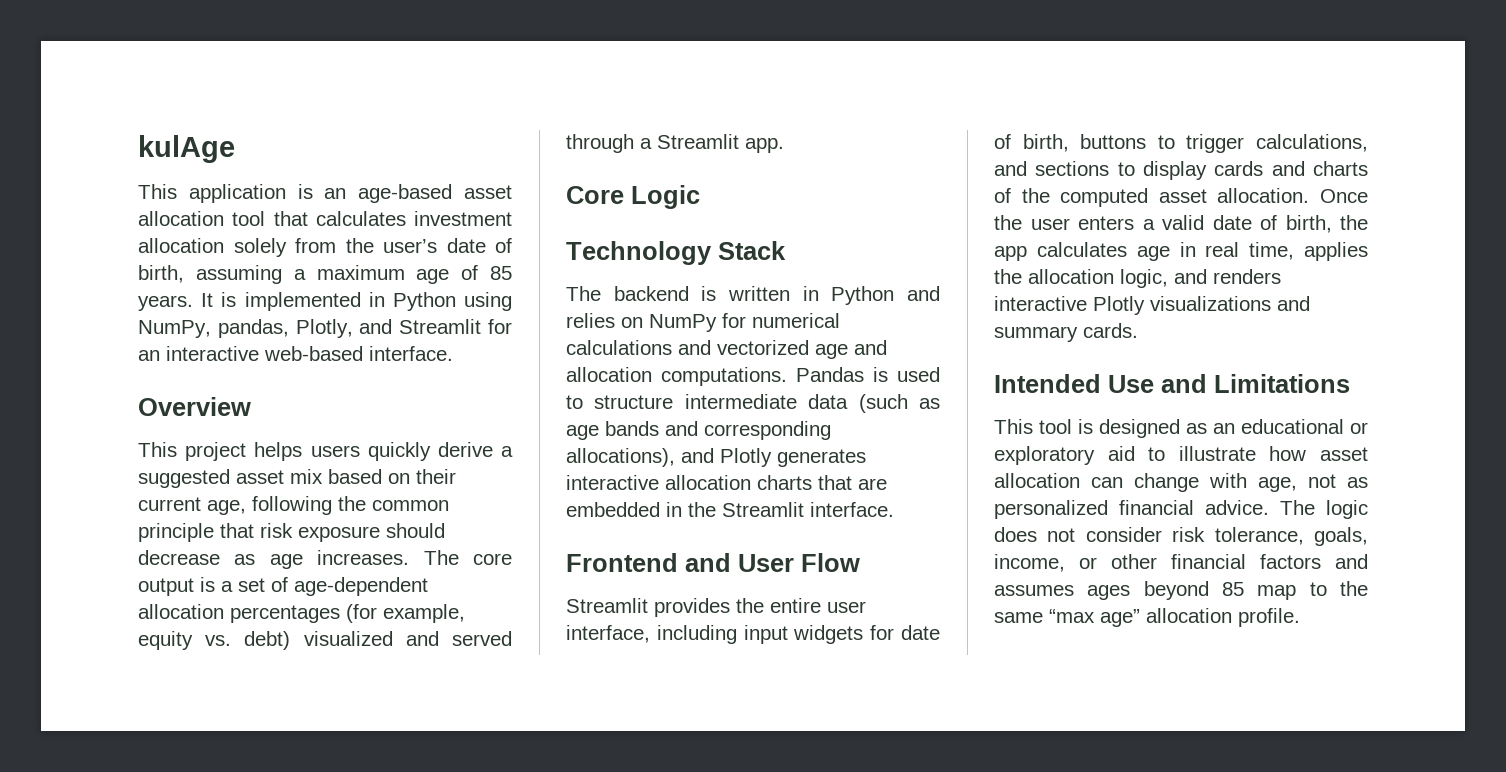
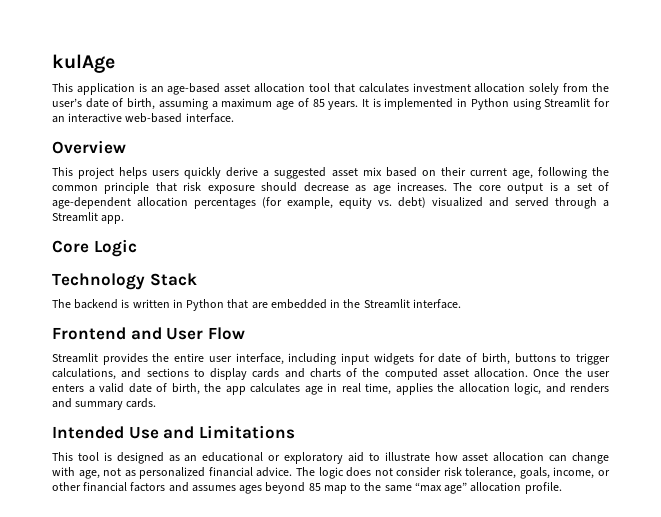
- It is implemented in Python using NumPy, pandas, Plotly, and Streamlit for an interactive web-based interface.
+ It is implemented in Python using Streamlit for an interactive web-based interface.
- The backend is written in Python and relies on NumPy for numerical calculations and vectorized age and allocation computations. Pandas is used to structure intermediate data (such as age bands and corresponding allocations), and Plotly generates interactive allocation charts that are embedded in the Streamlit interface.
+ The backend is written in Python that are embedded in the Streamlit interface.
- Once the user enters a valid date of birth, the app calculates age in real time, applies the allocation logic, and renders interactive Plotly visualizations and summary cards.
+ Once the user enters a valid date of birth, the app calculates age in real time, applies the allocation logic, and renders and summary cards.

